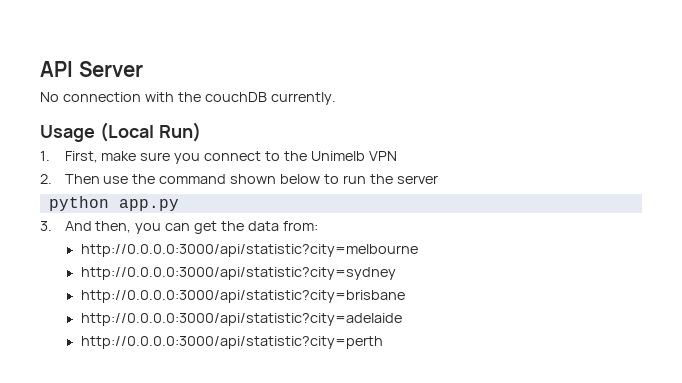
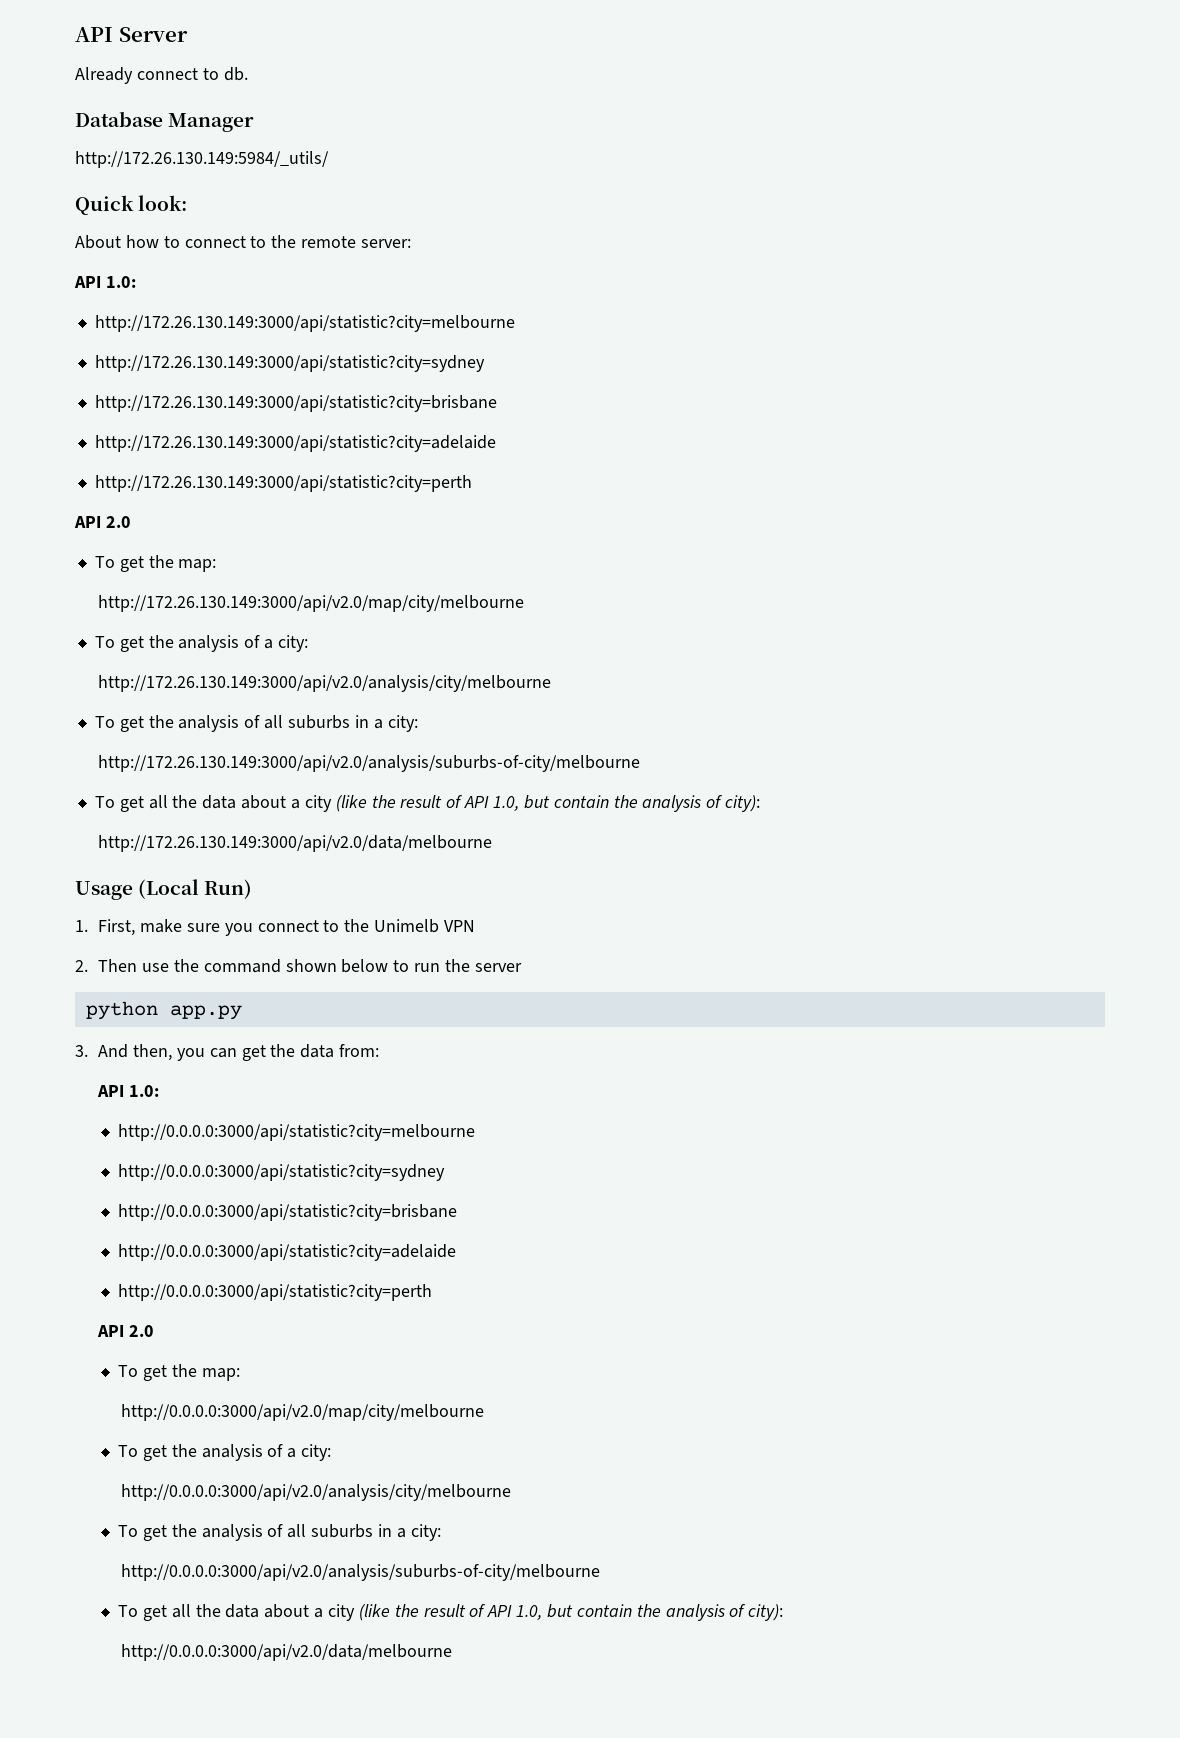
- No connection with the couchDB currently.
+ Already connect to db.
+ Database Manager
+ http://172.26.130.149:5984/_utils/
+ Quick look:
+ About how to connect to the remote server:
+ API 1.0:
+ http://172.26.130.149:3000/api/statistic?city=melbourne
+ http://172.26.130.149:3000/api/statistic?city=sydney
+ http://172.26.130.149:3000/api/statistic?city=brisbane
+ http://172.26.130.149:3000/api/statistic?city=adelaide
+ http://172.26.130.149:3000/api/statistic?city=perth
+ API 2.0
+ To get the map:
+ http://172.26.130.149:3000/api/v2.0/map/city/melbourne
+ To get the analysis of a city:
+ http://172.26.130.149:3000/api/v2.0/analysis/city/melbourne
+ To get the analysis of all suburbs in a city:
+ http://172.26.130.149:3000/api/v2.0/analysis/suburbs-of-city/melbourne
+ To get all the data about a city (like the result of API 1.0, but contain the analysis of city):
+ http://172.26.130.149:3000/api/v2.0/data/melbourne
  3. And then, you can get the data from:
+ API 1.0:
  http://0.0.0.0:3000/api/statistic?city=perth
+ API 2.0
+ To get the map:
+ http://0.0.0.0:3000/api/v2.0/map/city/melbourne
+ To get the analysis of a city:
+ http://0.0.0.0:3000/api/v2.0/analysis/city/melbourne
+ To get the analysis of all suburbs in a city:
+ http://0.0.0.0:3000/api/v2.0/analysis/suburbs-of-city/melbourne
+ To get all the data about a city (like the result of API 1.0, but contain the analysis of city):
+ http://0.0.0.0:3000/api/v2.0/data/melbourne

